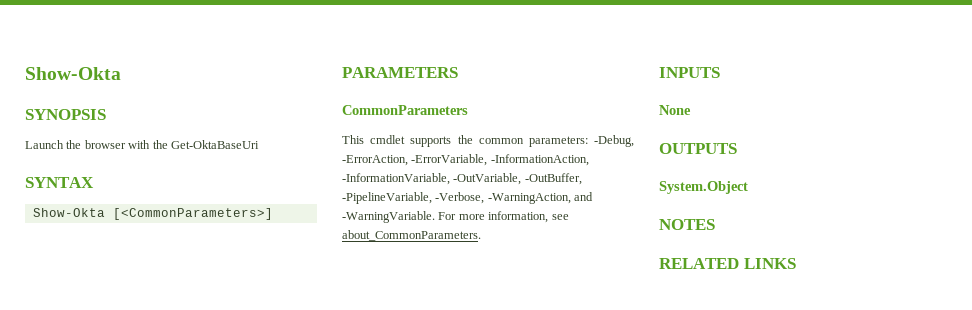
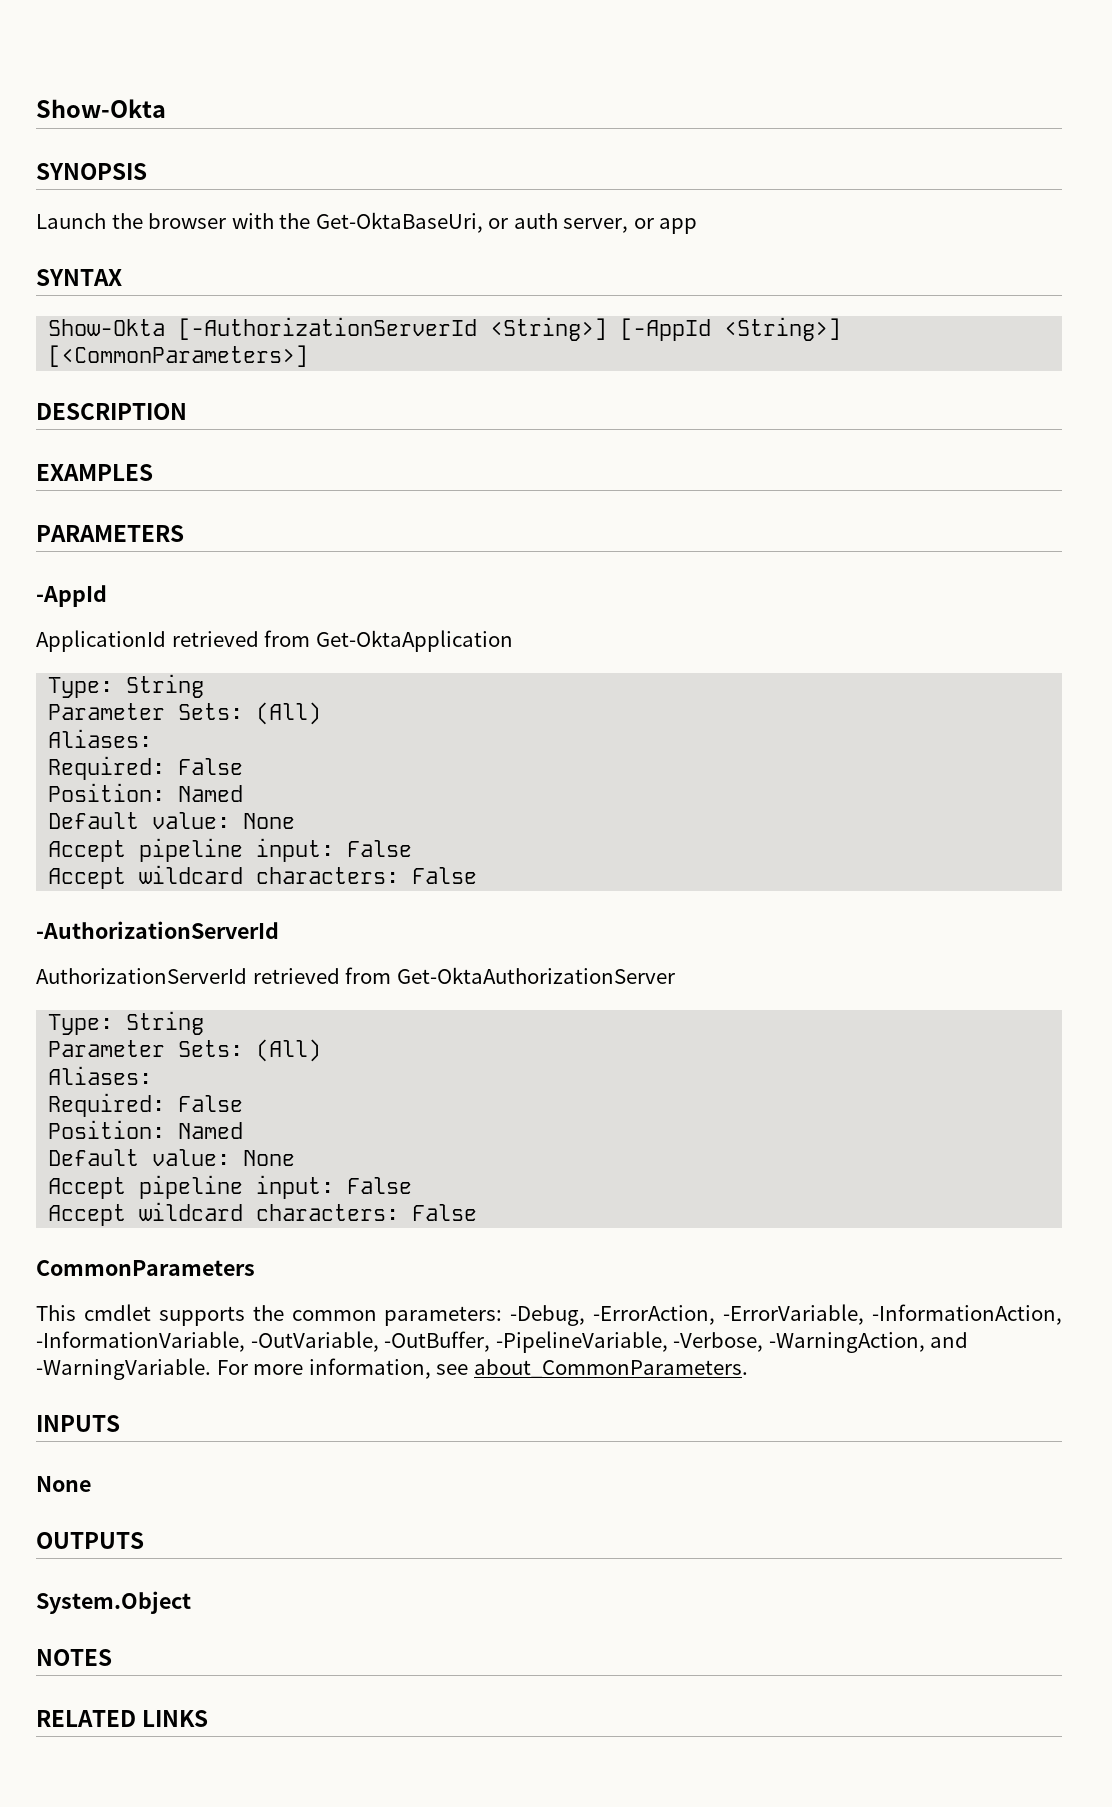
- Launch the browser with the Get-OktaBaseUri
+ Launch the browser with the Get-OktaBaseUri, or auth server, or app
  SYNTAX
- Show-Okta [<CommonParameters>]
+ Show-Okta [-AuthorizationServerId <String>] [-AppId <String>] [<CommonParameters>]
+ DESCRIPTION
+ EXAMPLES
+ -AppId
+ ApplicationId retrieved from Get-OktaApplication
+ Type: String
+ Parameter Sets: (All)
+ Aliases:
+ Required: False
+ Position: Named
+ Default value: None
+ Accept pipeline input: False
+ Accept wildcard characters: False
+ -AuthorizationServerId
+ AuthorizationServerId retrieved from Get-OktaAuthorizationServer
+ Type: String
+ Parameter Sets: (All)
+ Aliases:
+ Required: False
+ Position: Named
+ Default value: None
+ Accept pipeline input: False
+ Accept wildcard characters: False

